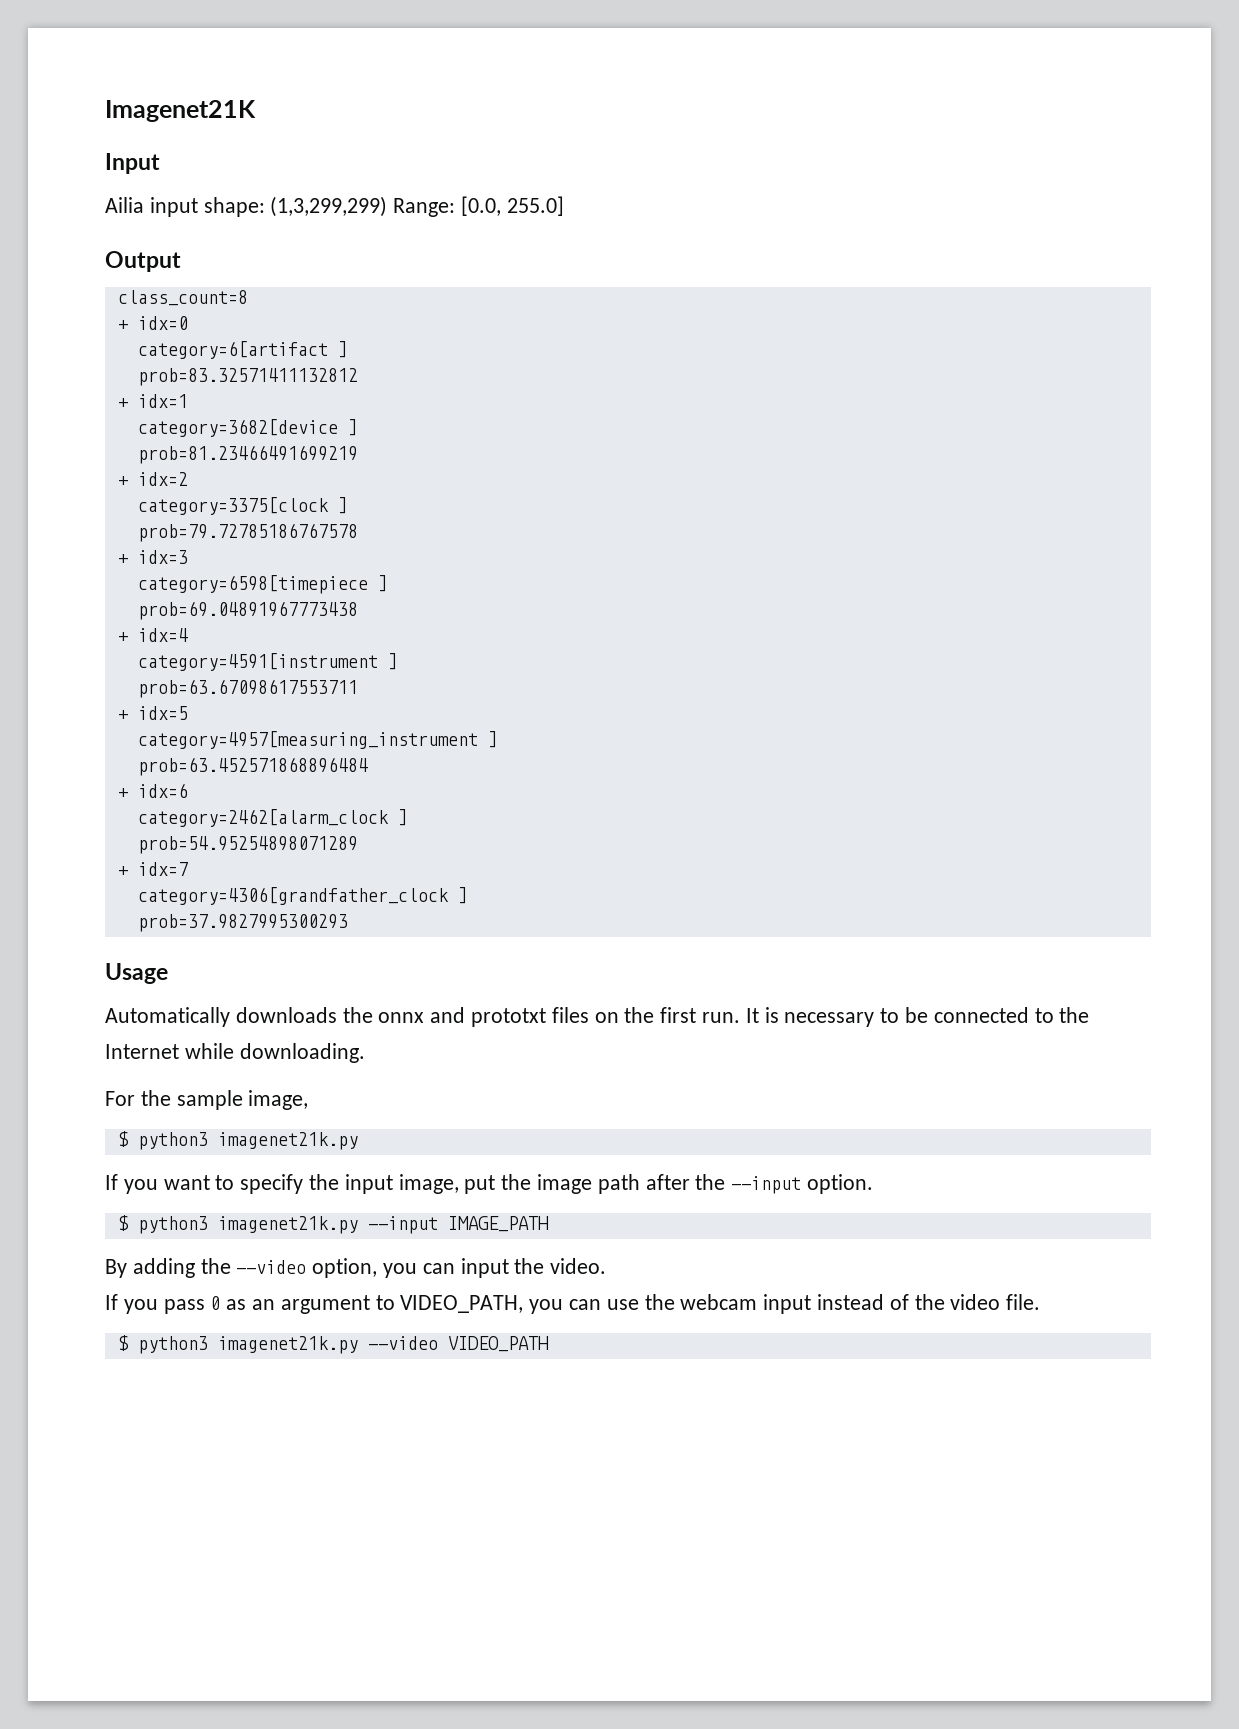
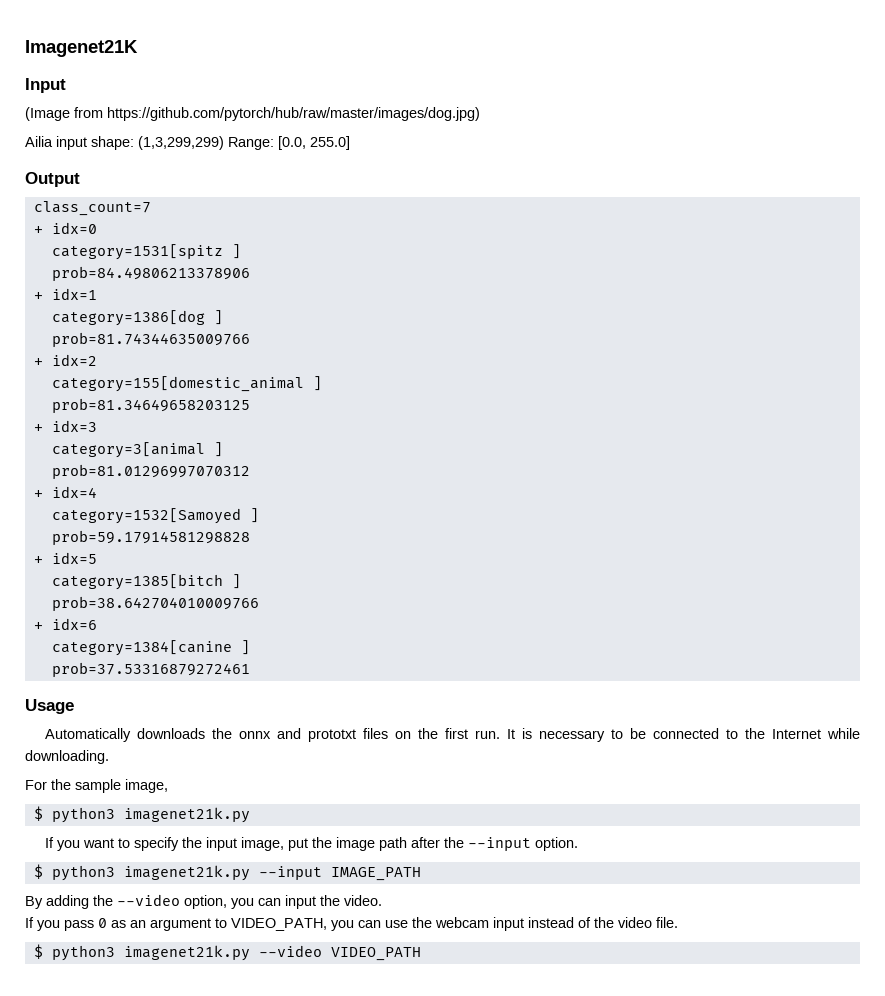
+ (Image from https://github.com/pytorch/hub/raw/master/images/dog.jpg)
- class_count=8
+ class_count=7
- category=6[artifact ]
- prob=83.32571411132812
+ category=1531[spitz ]
+ prob=84.49806213378906
- category=3682[device ]
- prob=81.23466491699219
+ category=1386[dog ]
+ prob=81.74344635009766
- category=3375[clock ]
- prob=79.72785186767578
+ category=155[domestic_animal ]
+ prob=81.34649658203125
- category=6598[timepiece ]
- prob=69.04891967773438
+ category=3[animal ]
+ prob=81.01296997070312
- category=4591[instrument ]
- prob=63.67098617553711
+ category=1532[Samoyed ]
+ prob=59.17914581298828
- category=4957[measuring_instrument ]
- prob=63.452571868896484
+ category=1385[bitch ]
+ prob=38.642704010009766
- category=2462[alarm_clock ]
- prob=54.95254898071289
- + idx=7
- category=4306[grandfather_clock ]
- prob=37.9827995300293
+ category=1384[canine ]
+ prob=37.53316879272461

